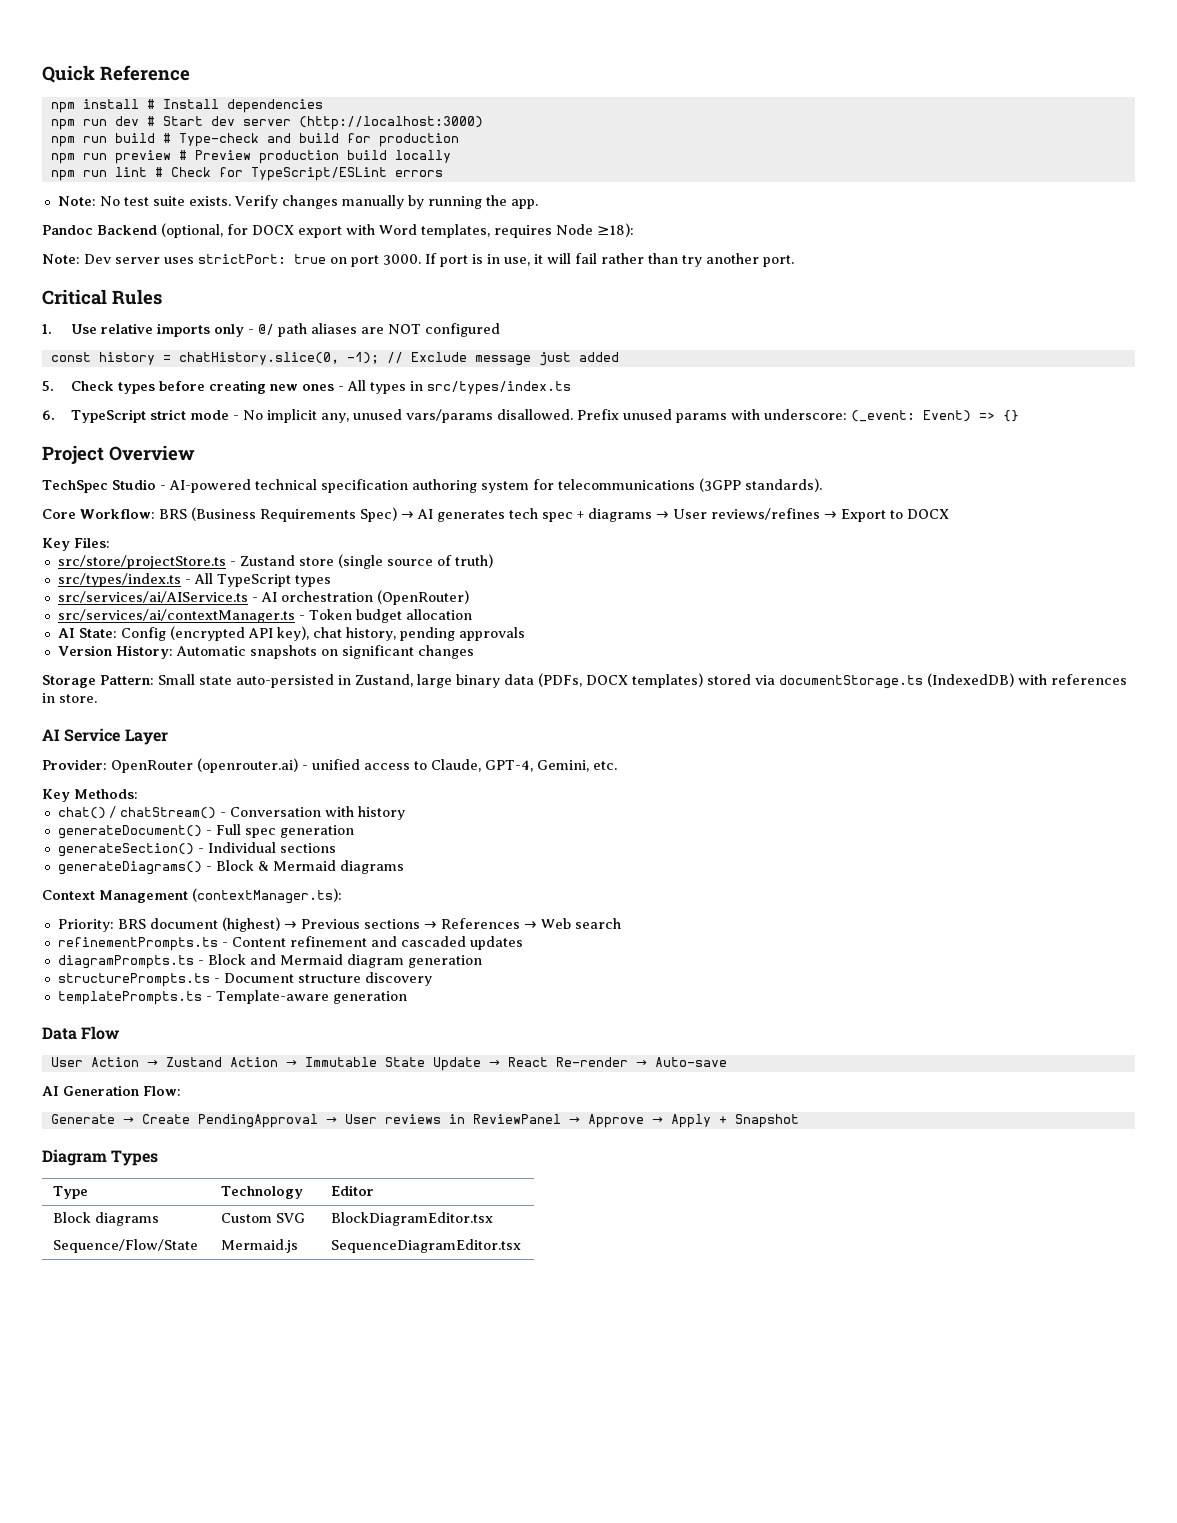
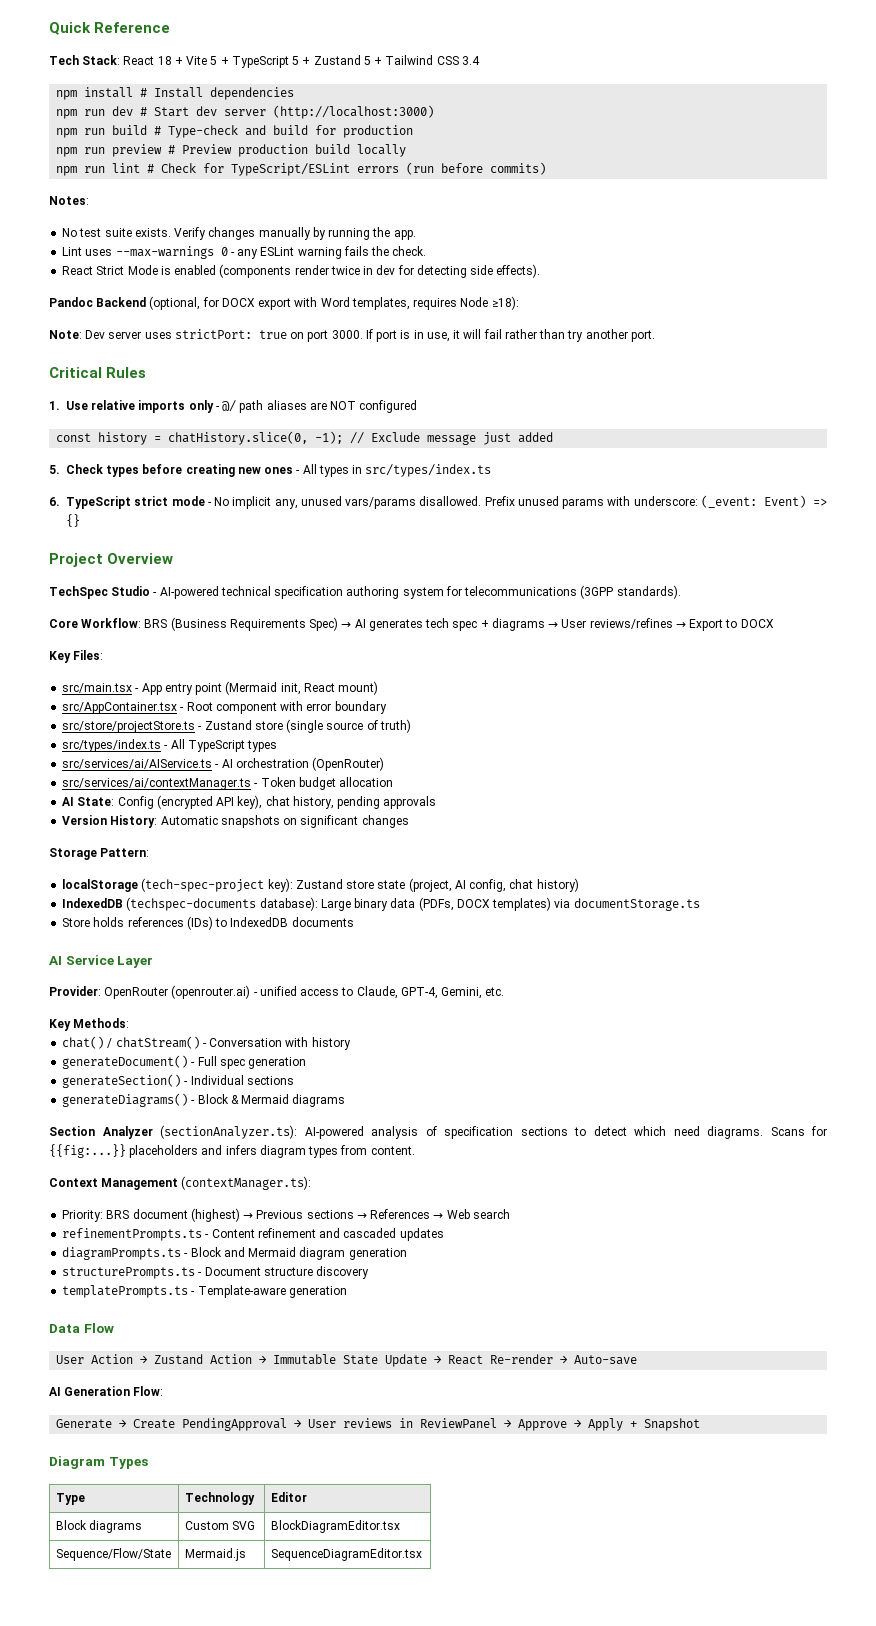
+ Tech Stack: React 18 + Vite 5 + TypeScript 5 + Zustand 5 + Tailwind CSS 3.4
- npm run lint # Check for TypeScript/ESLint errors
- Note: No test suite exists.
+ npm run lint # Check for TypeScript/ESLint errors (run before commits)
+ Notes:
+ No test suite exists.
+ Lint uses --max-warnings 0 - any ESLint warning fails the check.
+ React Strict Mode is enabled (components render twice in dev for detecting side effects).
+ src/main.tsx - App entry point (Mermaid init, React mount)
+ src/AppContainer.tsx - Root component with error boundary
- Storage Pattern: Small state auto-persisted in Zustand, large binary data (PDFs, DOCX templates) stored via documentStorage.ts (IndexedDB) with references in store.
+ Storage Pattern:
+ localStorage (tech-spec-project key): Zustand store state (project, AI config, chat history)
+ IndexedDB (techspec-documents database): Large binary data (PDFs, DOCX templates) via documentStorage.ts
+ Store holds references (IDs) to IndexedDB documents
+ Section Analyzer (sectionAnalyzer.ts): AI-powered analysis of specification sections to detect which need diagrams. Scans for {{fig:...}} placeholders and infers diagram types from content.

